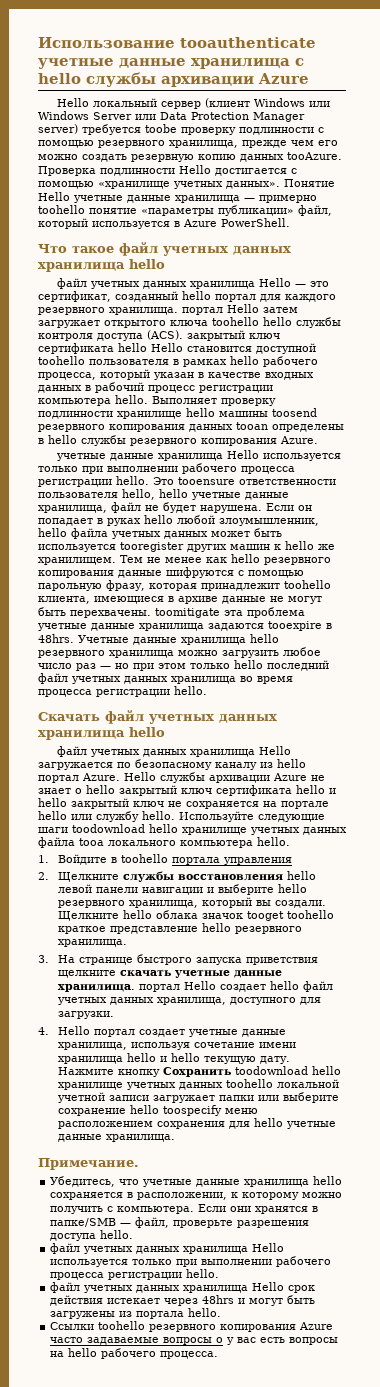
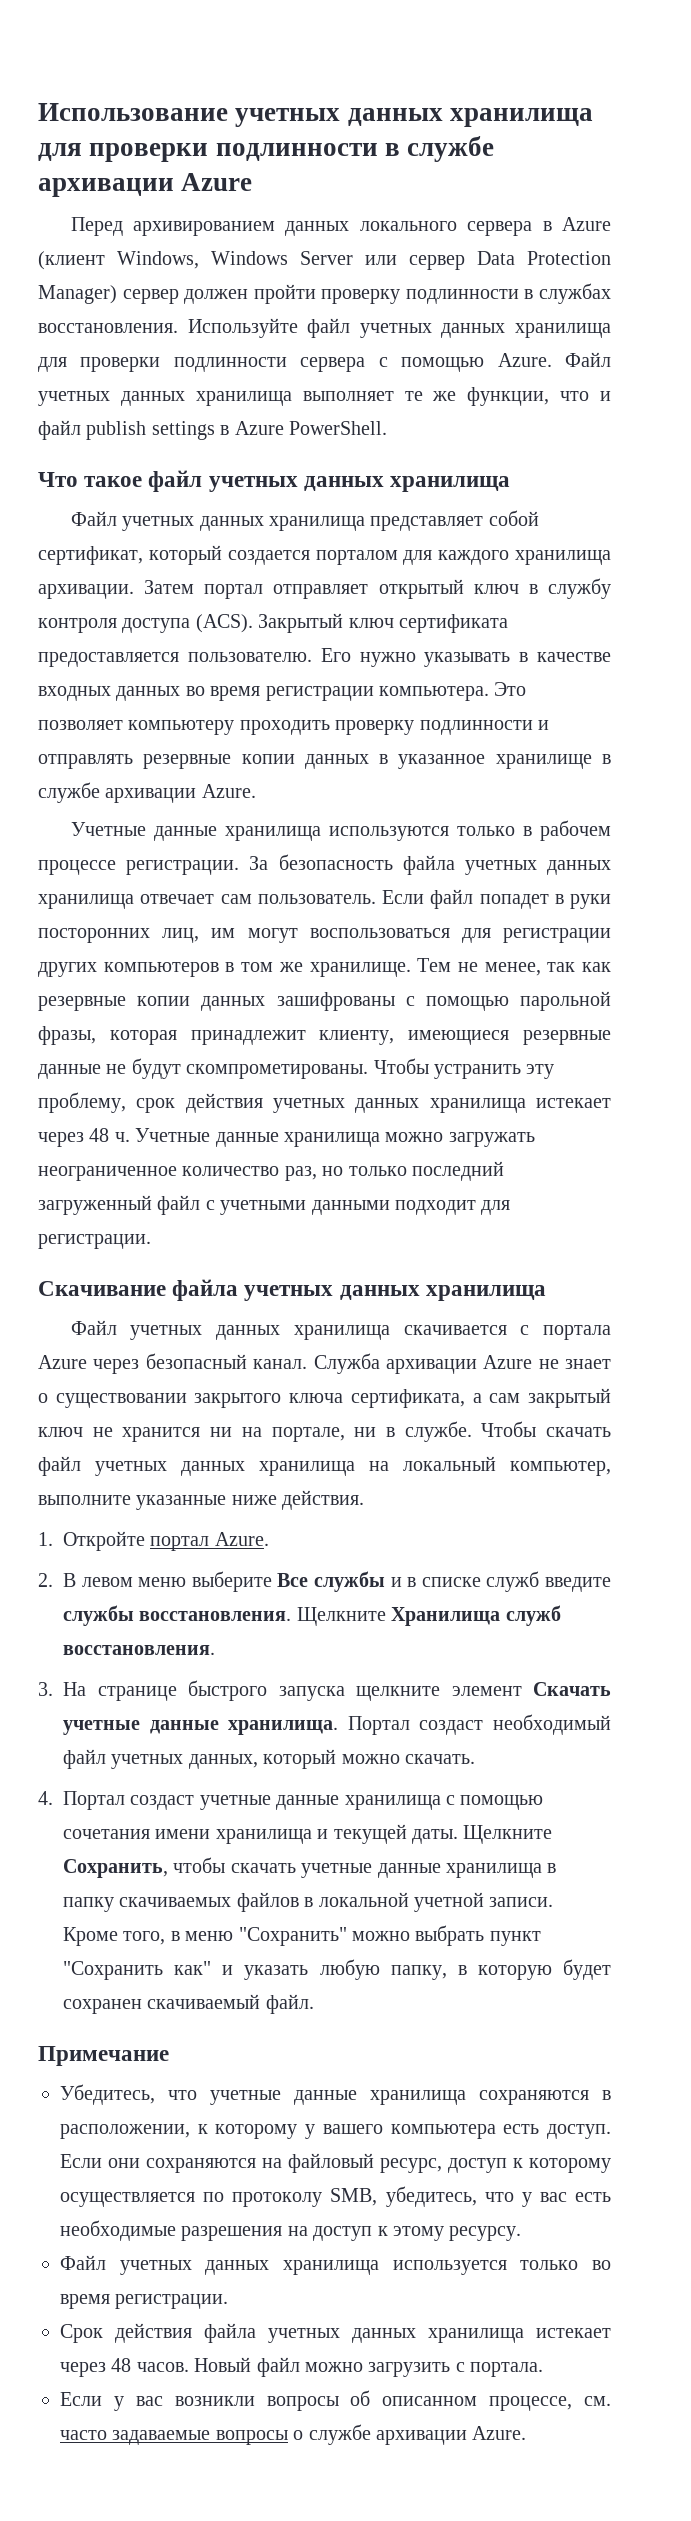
- Использование tooauthenticate учетные данные хранилища с hello службы архивации Azure
- Hello локальный сервер (клиент Windows или Windows Server или Data Protection Manager server) требуется toobe проверку подлинности с помощью резервного хранилища, прежде чем его можно создать резервную копию данных tooAzure. Проверка подлинности Hello достигается с помощью «хранилище учетных данных». Понятие Hello учетные данные хранилища — примерно toohello понятие «параметры публикации» файл, который используется в Azure PowerShell.
+ Использование учетных данных хранилища для проверки подлинности в службе архивации Azure
+ Перед архивированием данных локального сервера в Azure (клиент Windows, Windows Server или сервер Data Protection Manager) сервер должен пройти проверку подлинности в службах восстановления. Используйте файл учетных данных хранилища для проверки подлинности сервера с помощью Azure. Файл учетных данных хранилища выполняет те же функции, что и файл publish settings в Azure PowerShell.
- Что такое файл учетных данных хранилища hello
- файл учетных данных хранилища Hello — это сертификат, созданный hello портал для каждого резервного хранилища. портал Hello затем загружает открытого ключа toohello hello службы контроля доступа (ACS). закрытый ключ сертификата hello Hello становится доступной toohello пользователя в рамках hello рабочего процесса, который указан в качестве входных данных в рабочий процесс регистрации компьютера hello. Выполняет проверку подлинности хранилище hello машины toosend резервного копирования данных tooan определены в hello службы резервного копирования Azure.
- учетные данные хранилища Hello используется только при выполнении рабочего процесса регистрации hello. Это tooensure ответственности пользователя hello, hello учетные данные хранилища, файл не будет нарушена. Если он попадает в руках hello любой злоумышленник, hello файла учетных данных может быть используется tooregister других машин к hello же хранилищем. Тем не менее как hello резервного копирования данные шифруются с помощью парольную фразу, которая принадлежит toohello клиента, имеющиеся в архиве данные не могут быть перехвачены. toomitigate эта проблема учетные данные хранилища задаются tooexpire в 48hrs. Учетные данные хранилища hello резервного хранилища можно загрузить любое число раз — но при этом только hello последний файл учетных данных хранилища во время процесса регистрации hello.
- Скачать файл учетных данных хранилища hello
- файл учетных данных хранилища Hello загружается по безопасному каналу из hello портал Azure. Hello службы архивации Azure не знает о hello закрытый ключ сертификата hello и hello закрытый ключ не сохраняется на портале hello или службу hello. Используйте следующие шаги toodownload hello хранилище учетных данных файла tooa локального компьютера hello.
- 1. Войдите в toohello портала управления
- 2. Щелкните службы восстановления hello левой панели навигации и выберите hello резервного хранилища, который вы создали. Щелкните hello облака значок tooget toohello краткое представление hello резервного хранилища.
+ Что такое файл учетных данных хранилища
+ Файл учетных данных хранилища представляет собой сертификат, который создается порталом для каждого хранилища архивации. Затем портал отправляет открытый ключ в службу контроля доступа (ACS). Закрытый ключ сертификата предоставляется пользователю. Его нужно указывать в качестве входных данных во время регистрации компьютера. Это позволяет компьютеру проходить проверку подлинности и отправлять резервные копии данных в указанное хранилище в службе архивации Azure.
+ Учетные данные хранилища используются только в рабочем процессе регистрации. За безопасность файла учетных данных хранилища отвечает сам пользователь. Если файл попадет в руки посторонних лиц, им могут воспользоваться для регистрации других компьютеров в том же хранилище. Тем не менее, так как резервные копии данных зашифрованы с помощью парольной фразы, которая принадлежит клиенту, имеющиеся резервные данные не будут скомпрометированы. Чтобы устранить эту проблему, срок действия учетных данных хранилища истекает через 48 ч. Учетные данные хранилища можно загружать неограниченное количество раз, но только последний загруженный файл с учетными данными подходит для регистрации.
+ Скачивание файла учетных данных хранилища
+ Файл учетных данных хранилища скачивается с портала Azure через безопасный канал. Служба архивации Azure не знает о существовании закрытого ключа сертификата, а сам закрытый ключ не хранится ни на портале, ни в службе. Чтобы скачать файл учетных данных хранилища на локальный компьютер, выполните указанные ниже действия.
+ 1. Откройте портал Azure.
+ 2. В левом меню выберите Все службы и в списке служб введите службы восстановления. Щелкните Хранилища служб восстановления.
- 3. На странице быстрого запуска приветствия щелкните скачать учетные данные хранилища. портал Hello создает hello файл учетных данных хранилища, доступного для загрузки.
- 4. Hello портал создает учетные данные хранилища, используя сочетание имени хранилища hello и hello текущую дату. Нажмите кнопку Сохранить toodownload hello хранилище учетных данных toohello локальной учетной записи загружает папки или выберите сохранение hello toospecify меню расположением сохранения для hello учетные данные хранилища.
- Примечание.
+ 3. На странице быстрого запуска щелкните элемент Скачать учетные данные хранилища. Портал создаст необходимый файл учетных данных, который можно скачать.
+ 4. Портал создаст учетные данные хранилища с помощью сочетания имени хранилища и текущей даты. Щелкните Сохранить, чтобы скачать учетные данные хранилища в папку скачиваемых файлов в локальной учетной записи. Кроме того, в меню "Сохранить" можно выбрать пункт "Сохранить как" и указать любую папку, в которую будет сохранен скачиваемый файл.
+ Примечание
- Убедитесь, что учетные данные хранилища hello сохраняется в расположении, к которому можно получить с компьютера. Если они хранятся в папке/SMB — файл, проверьте разрешения доступа hello.
- файл учетных данных хранилища Hello используется только при выполнении рабочего процесса регистрации hello.
- файл учетных данных хранилища Hello срок действия истекает через 48hrs и могут быть загружены из портала hello.
- Ссылки toohello резервного копирования Azure часто задаваемые вопросы о у вас есть вопросы на hello рабочего процесса.
+ Убедитесь, что учетные данные хранилища сохраняются в расположении, к которому у вашего компьютера есть доступ. Если они сохраняются на файловый ресурс, доступ к которому осуществляется по протоколу SMB, убедитесь, что у вас есть необходимые разрешения на доступ к этому ресурсу.
+ Файл учетных данных хранилища используется только во время регистрации.
+ Срок действия файла учетных данных хранилища истекает через 48 часов. Новый файл можно загрузить с портала.
+ Если у вас возникли вопросы об описанном процессе, см. часто задаваемые вопросы о службе архивации Azure.

